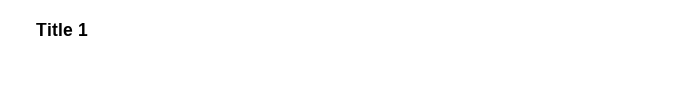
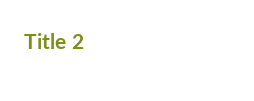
- Title 1
+ Title 2

